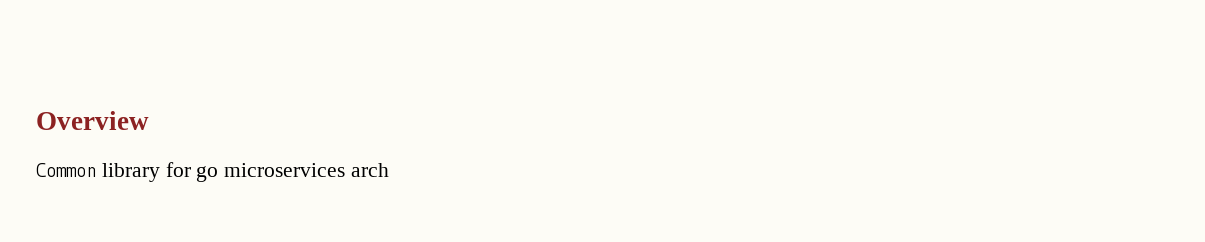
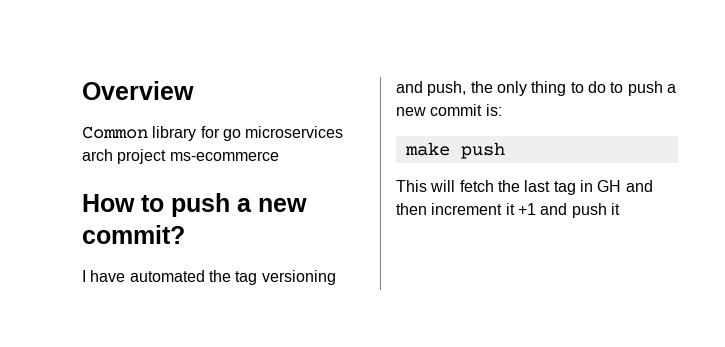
- Common library for go microservices arch
+ Common library for go microservices arch project ms-ecommerce
+ How to push a new commit?
+ I have automated the tag versioning and push, the only thing to do to push a new commit is:
+ make push
+ This will fetch the last tag in GH and then increment it +1 and push it

